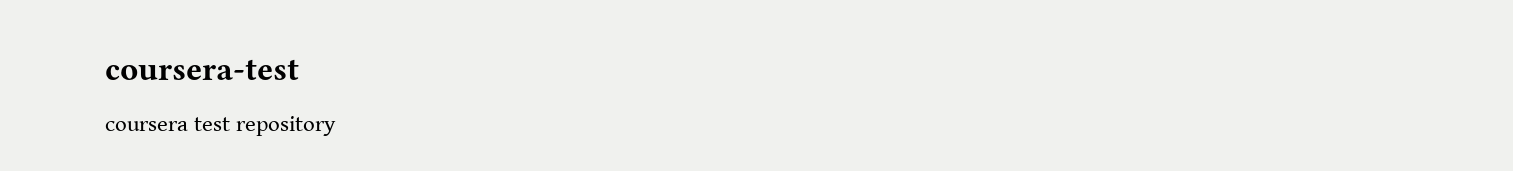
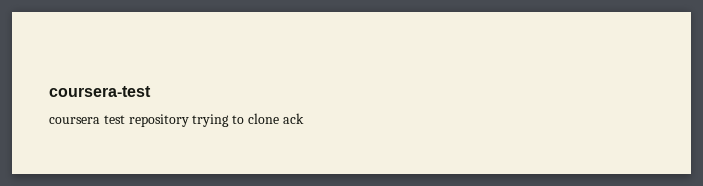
- coursera test repository
+ coursera test repository trying to clone ack

